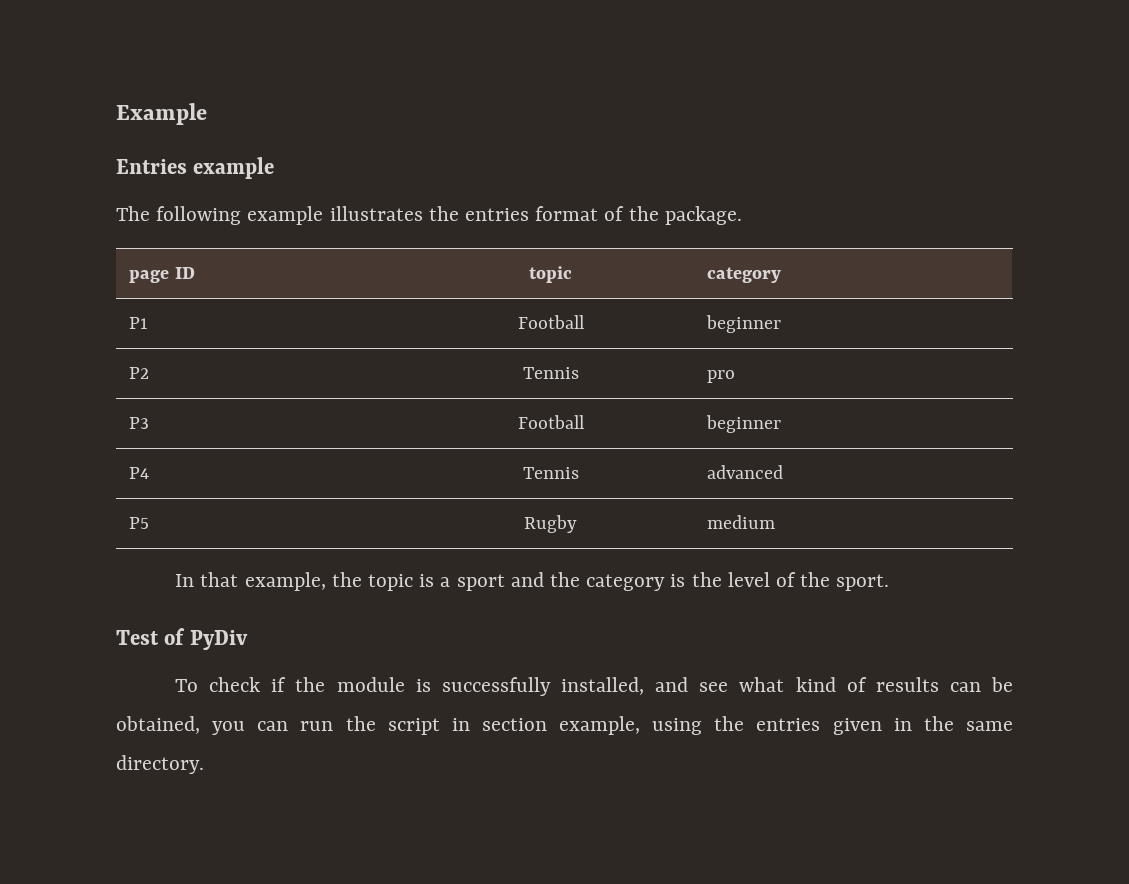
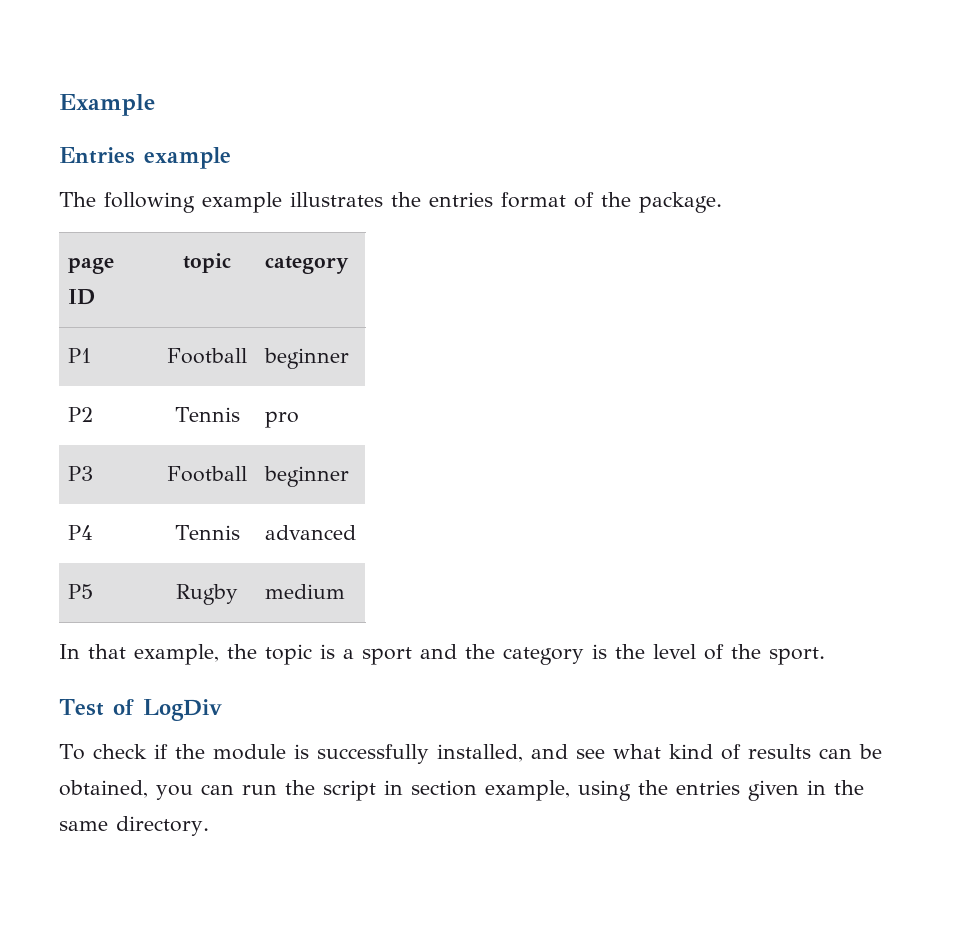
- Test of PyDiv
+ Test of LogDiv

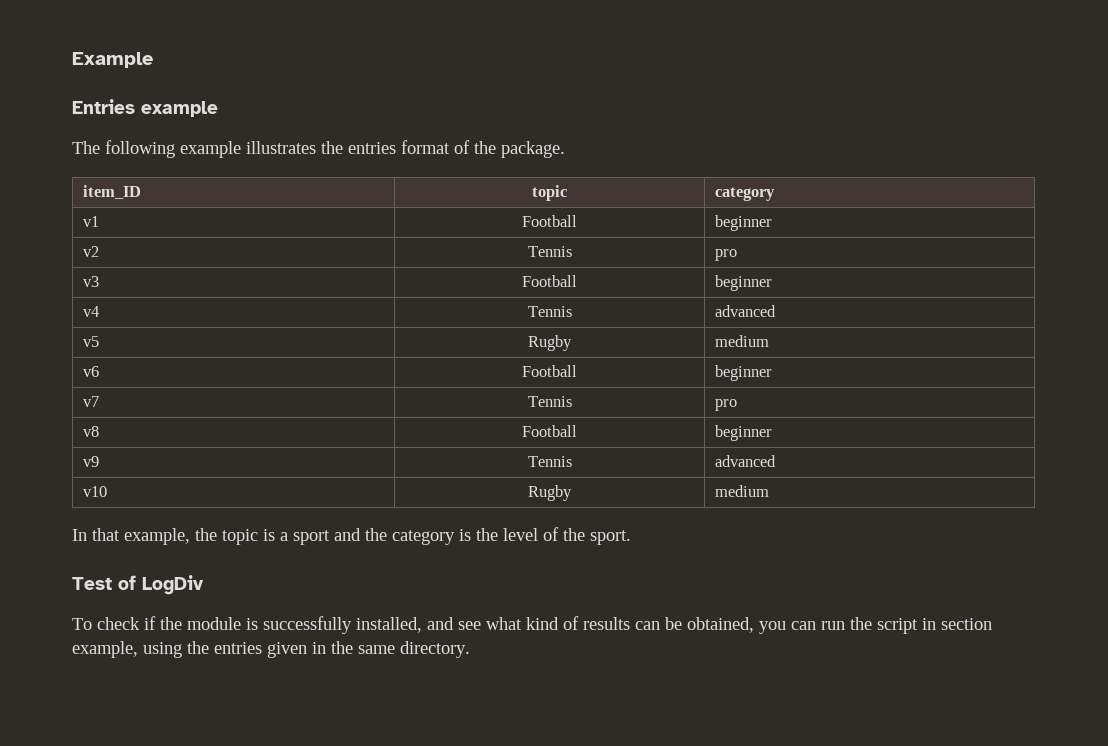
- page ID | topic | category
+ item_ID | topic | category
- P1 | Football | beginner
- P2 | Tennis | pro
- P3 | Football | beginner
- P4 | Tennis | advanced
- P5 | Rugby | medium
+ v1 | Football | beginner
+ v2 | Tennis | pro
+ v3 | Football | beginner
+ v4 | Tennis | advanced
+ v5 | Rugby | medium
+ v6 | Football | beginner
+ v7 | Tennis | pro
+ v8 | Football | beginner
+ v9 | Tennis | advanced
+ v10 | Rugby | medium

